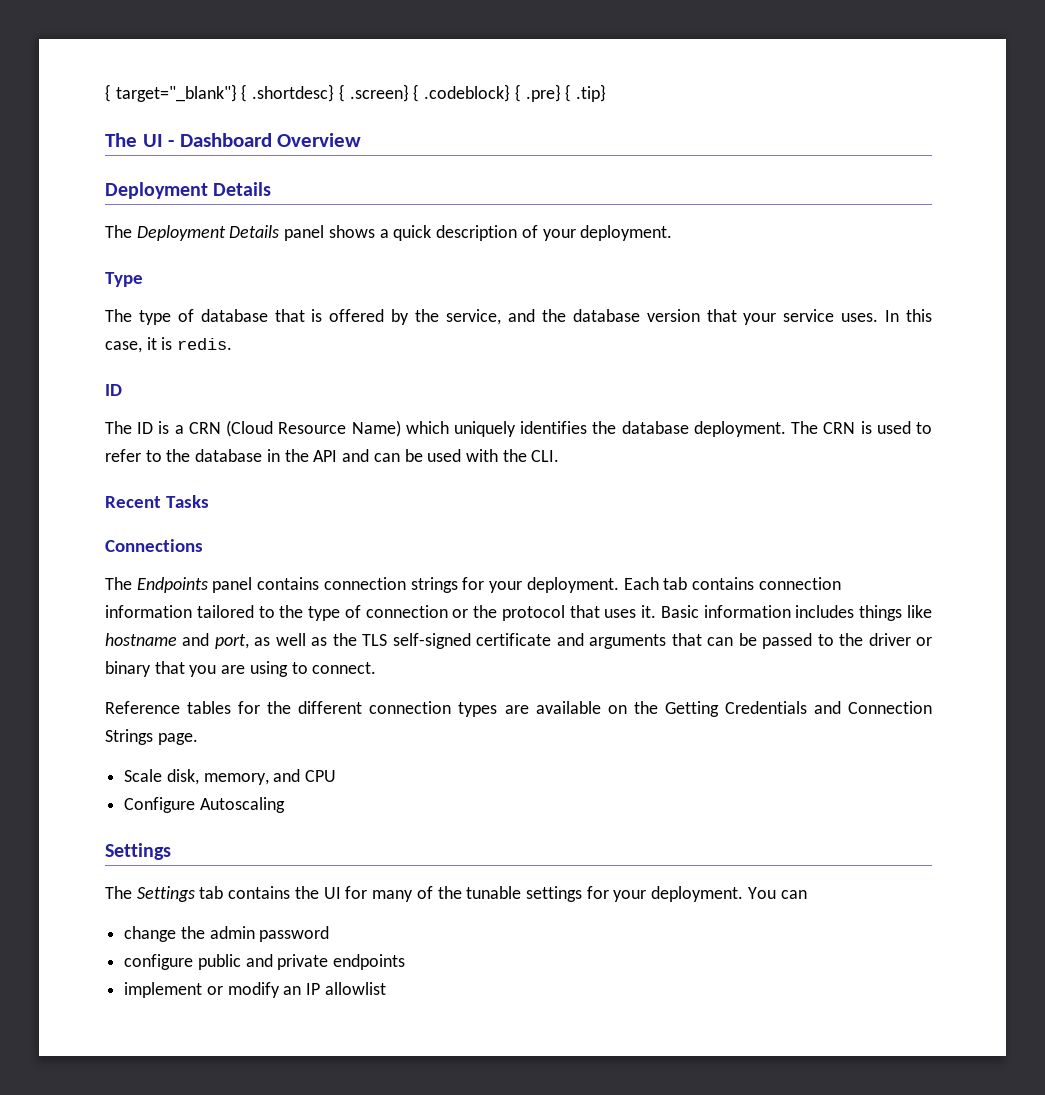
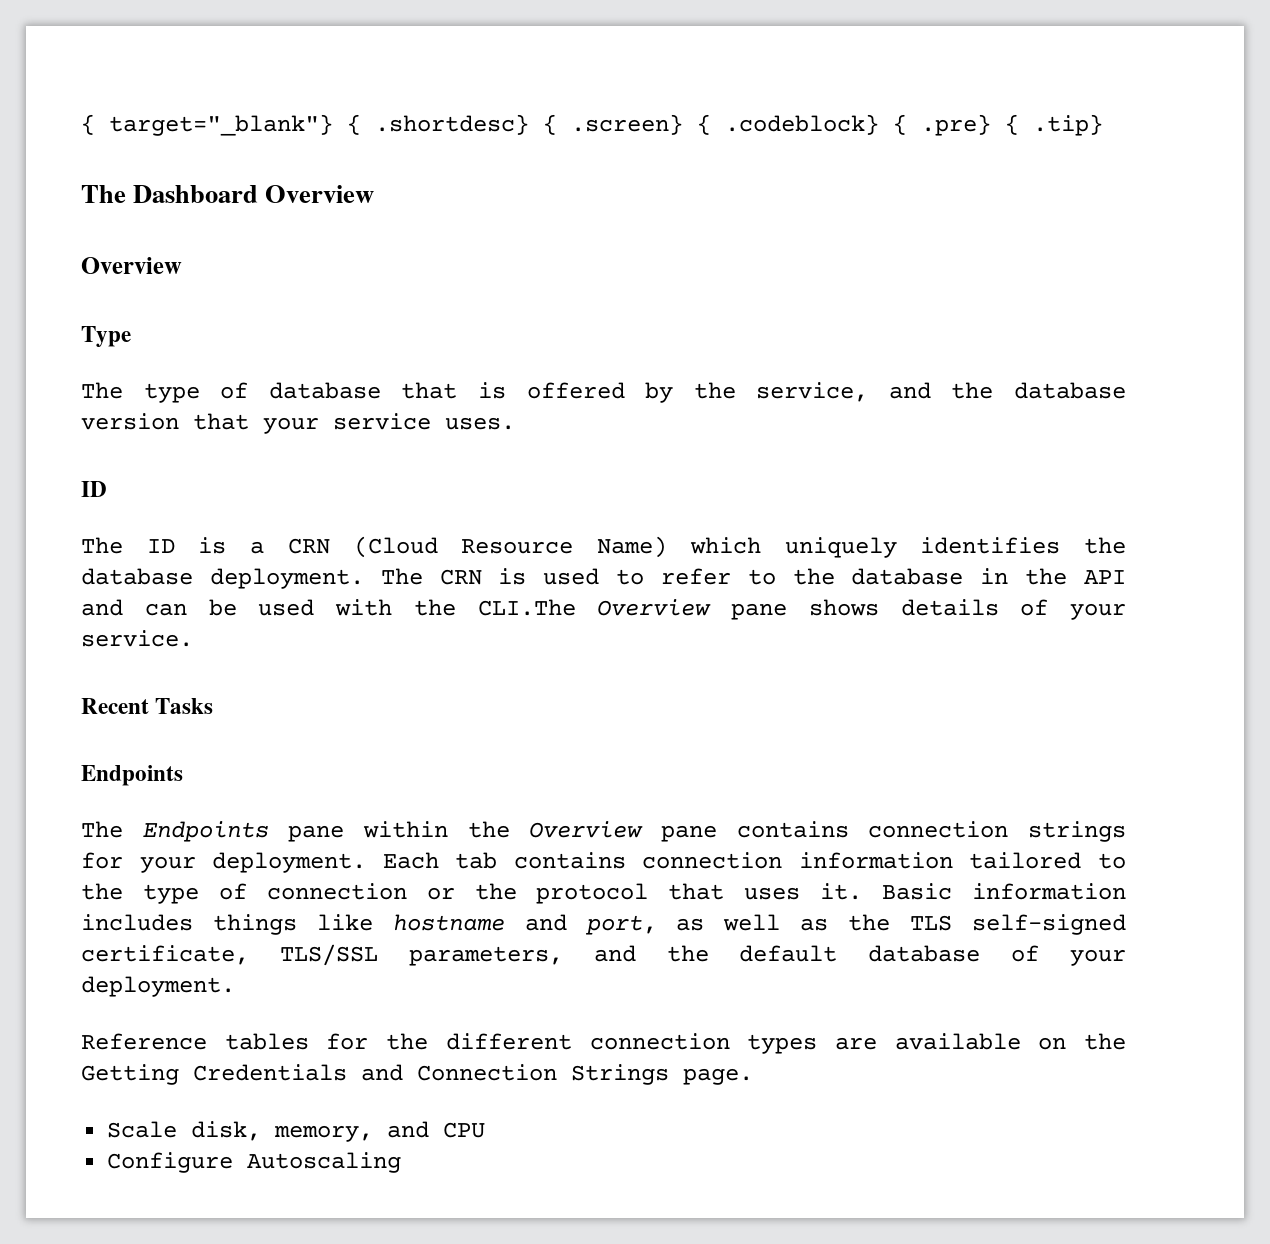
- The UI - Dashboard Overview
- Deployment Details
- The Deployment Details panel shows a quick description of your deployment.
+ The Dashboard Overview
+ Overview
- In this case, it is redis.
- The CRN is used to refer to the database in the API and can be used with the CLI.
+ The CRN is used to refer to the database in the API and can be used with the CLI.The Overview pane shows details of your service.
  Recent Tasks
- Connections
+ Endpoints
- The Endpoints panel contains connection strings for your deployment.
+ The Endpoints pane within the Overview pane contains connection strings for your deployment.
- Basic information includes things like hostname and port, as well as the TLS self-signed certificate and arguments that can be passed to the driver or binary that you are using to connect.
+ Basic information includes things like hostname and port, as well as the TLS self-signed certificate, TLS/SSL parameters, and the default database of your deployment.
  Configure Autoscaling
- Settings
- The Settings tab contains the UI for many of the tunable settings for your deployment. You can
- change the admin password
- configure public and private endpoints
- implement or modify an IP allowlist

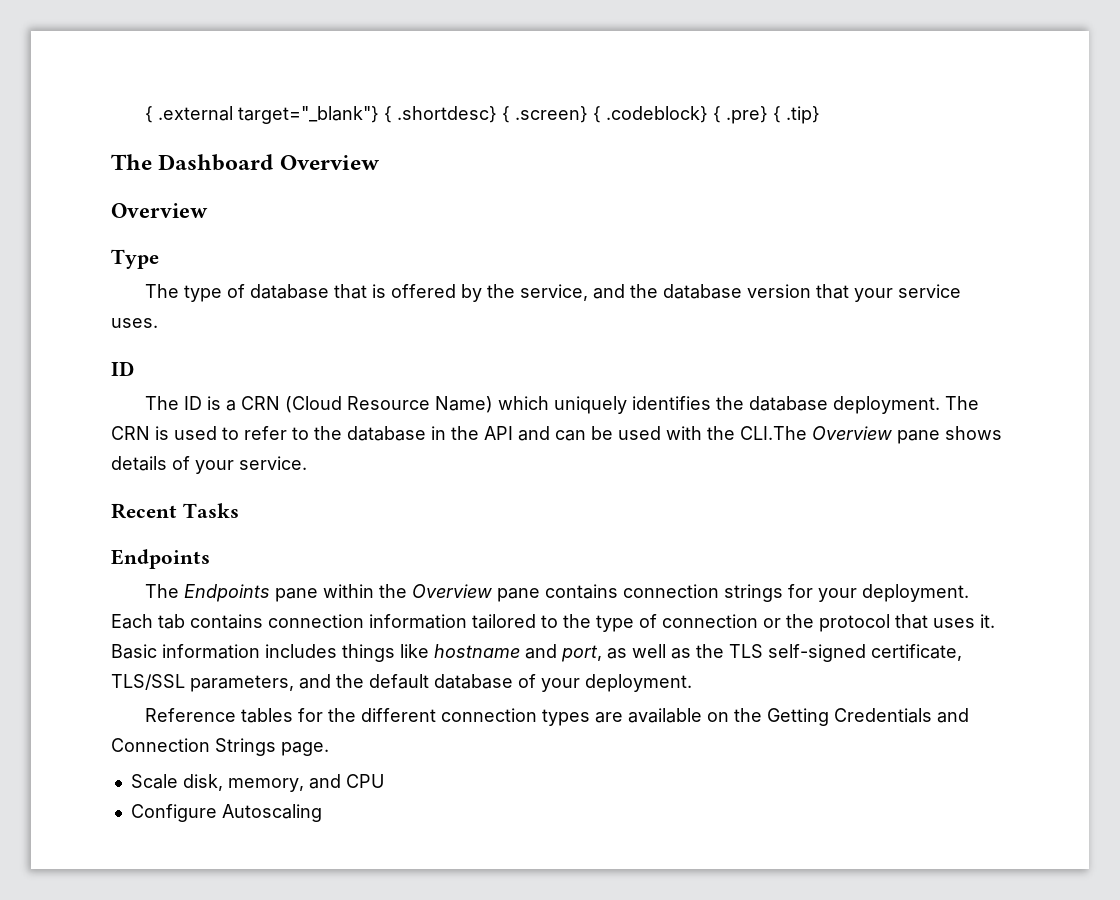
- { target="_blank"} { .shortdesc} { .screen} { .codeblock} { .pre} { .tip}
+ { .external target="_blank"} { .shortdesc} { .screen} { .codeblock} { .pre} { .tip}

